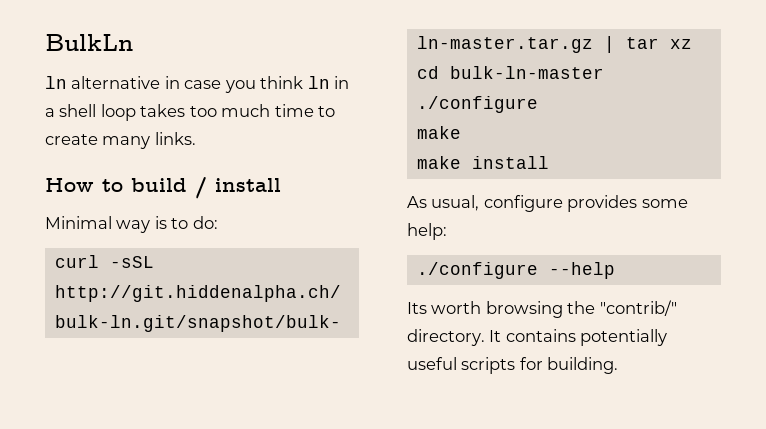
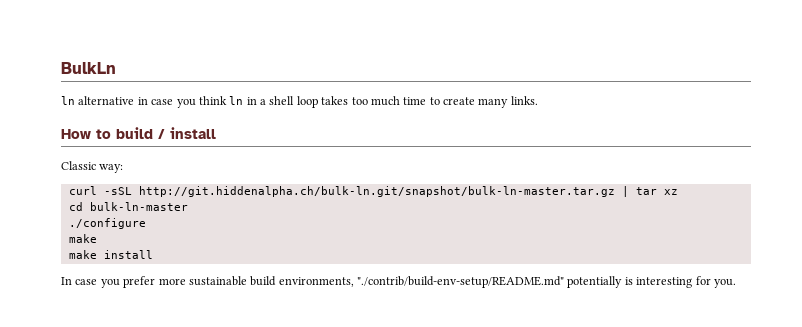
- Minimal way is to do:
+ Classic way:
- As usual, configure provides some help:
- ./configure --help
- Its worth browsing the "contrib/" directory. It contains potentially useful scripts for building.
+ In case you prefer more sustainable build environments, "./contrib/build-env-setup/README.md" potentially is interesting for you.

